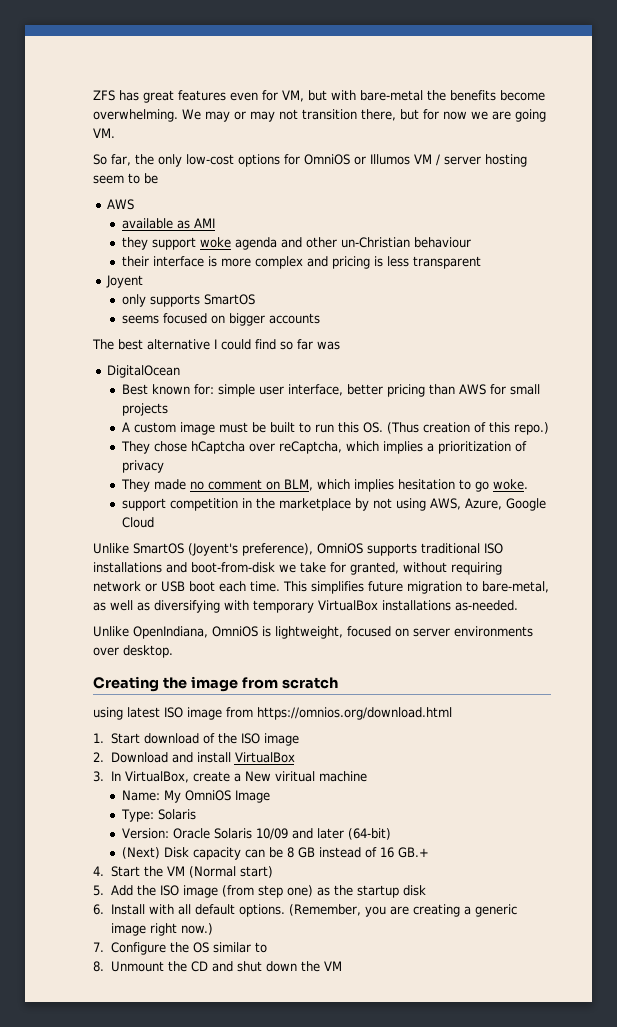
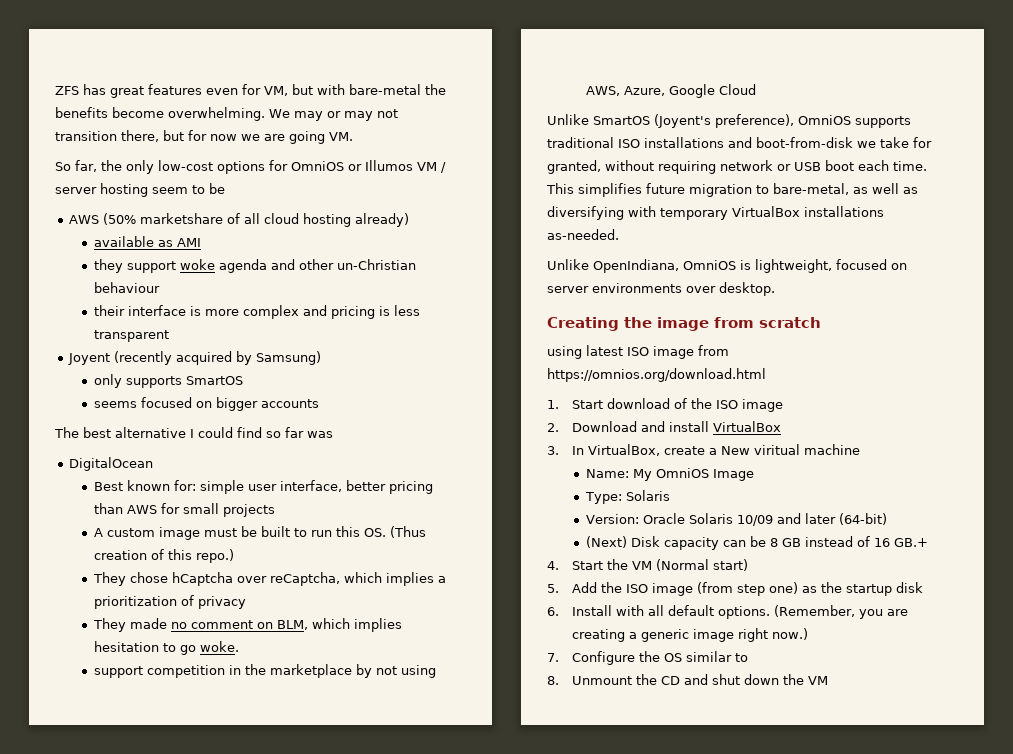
  So far, the only low-cost options for OmniOS or Illumos VM / server hosting seem to be
- AWS
+ AWS (50% marketshare of all cloud hosting already)
- Joyent
+ Joyent (recently acquired by Samsung)

